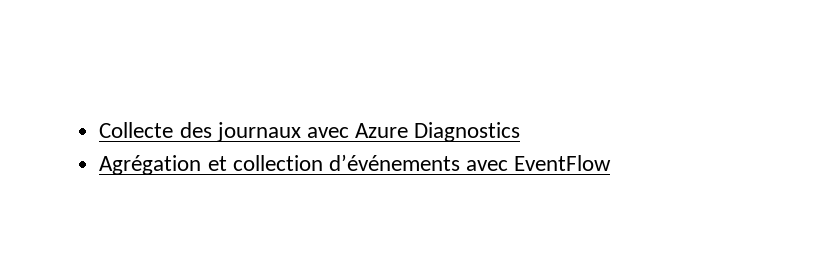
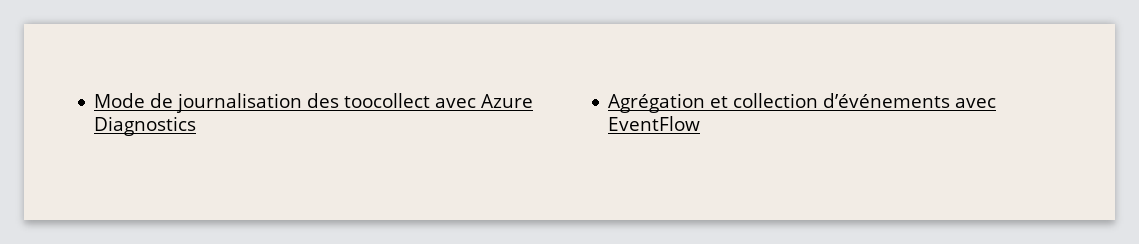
- Collecte des journaux avec Azure Diagnostics
+ Mode de journalisation des toocollect avec Azure Diagnostics

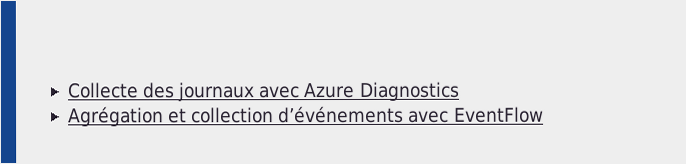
- Mode de journalisation des toocollect avec Azure Diagnostics
+ Collecte des journaux avec Azure Diagnostics

